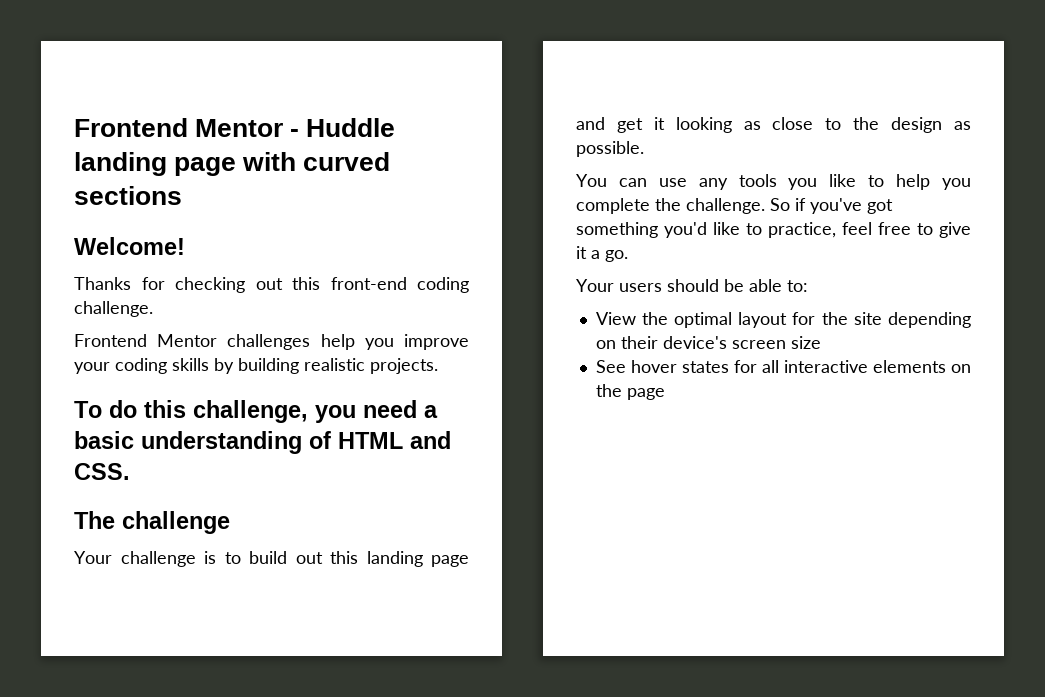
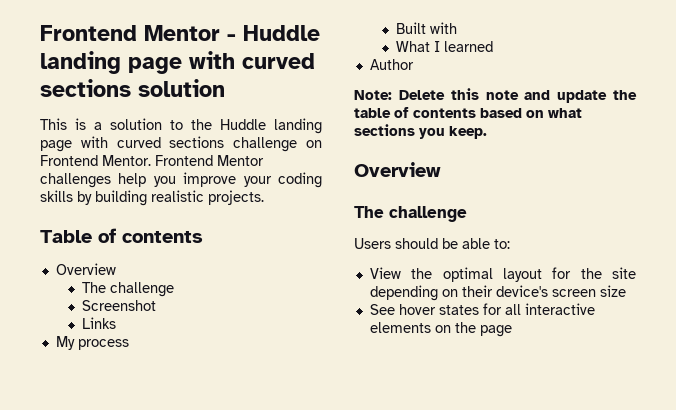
- Frontend Mentor - Huddle landing page with curved sections
- Welcome!
- Thanks for checking out this front-end coding challenge.
- Frontend Mentor challenges help you improve your coding skills by building realistic projects.
+ Frontend Mentor - Huddle landing page with curved sections solution
+ This is a solution to the Huddle landing page with curved sections challenge on Frontend Mentor. Frontend Mentor challenges help you improve your coding skills by building realistic projects.
- To do this challenge, you need a basic understanding of HTML and CSS.
+ Table of contents
+ Overview
  The challenge
- Your challenge is to build out this landing page and get it looking as close to the design as possible.
- You can use any tools you like to help you complete the challenge. So if you've got something you'd like to practice, feel free to give it a go.
- Your users should be able to:
+ Screenshot
+ Links
+ My process
+ Built with
+ What I learned
+ Author
+ Note: Delete this note and update the table of contents based on what sections you keep.
+ Overview
+ The challenge
+ Users should be able to:

